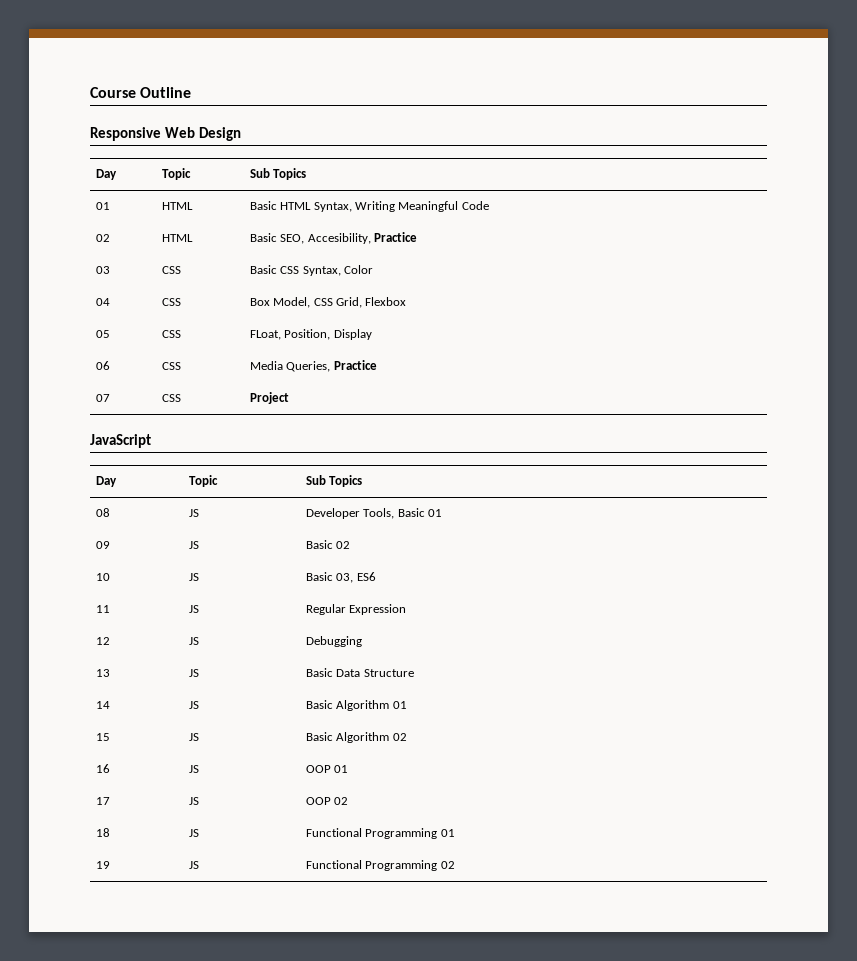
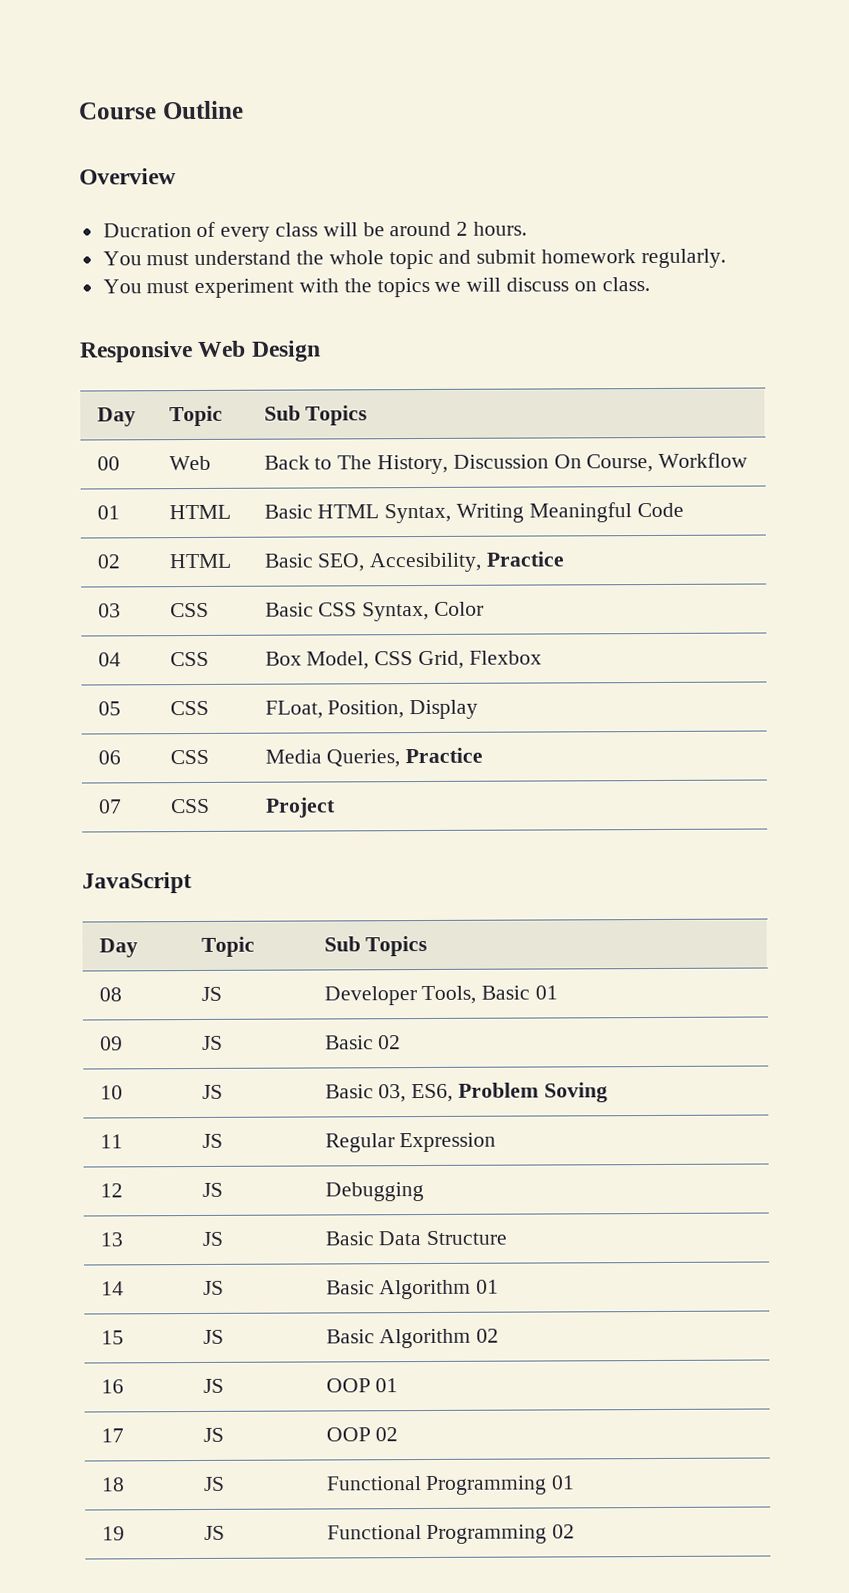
+ Overview
+ Ducration of every class will be around 2 hours.
+ You must understand the whole topic and submit homework regularly.
+ You must experiment with the topics we will discuss on class.
+ 00 | Web | Back to The History, Discussion On Course, Workflow
- 10 | JS | Basic 03, ES6
+ 10 | JS | Basic 03, ES6, Problem Soving

